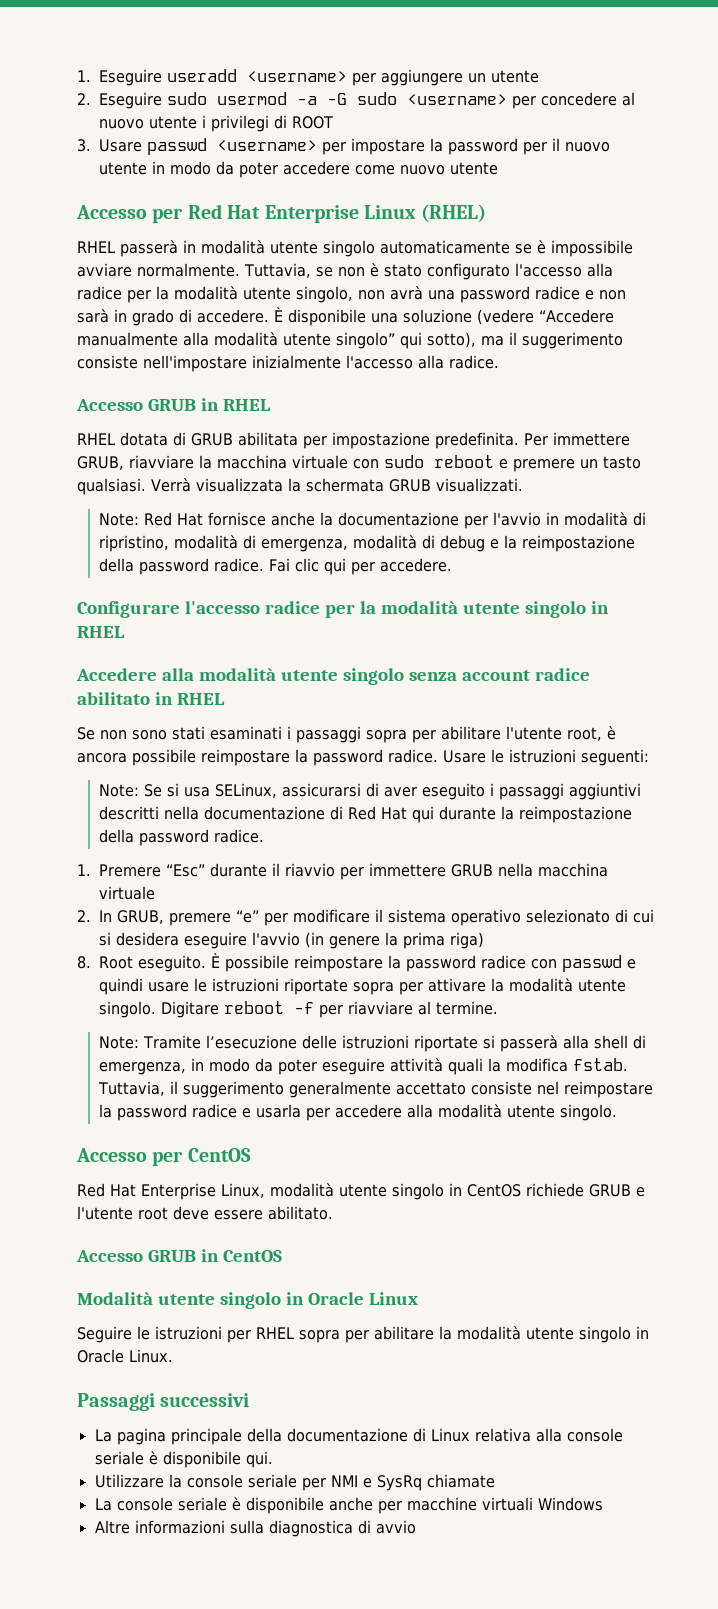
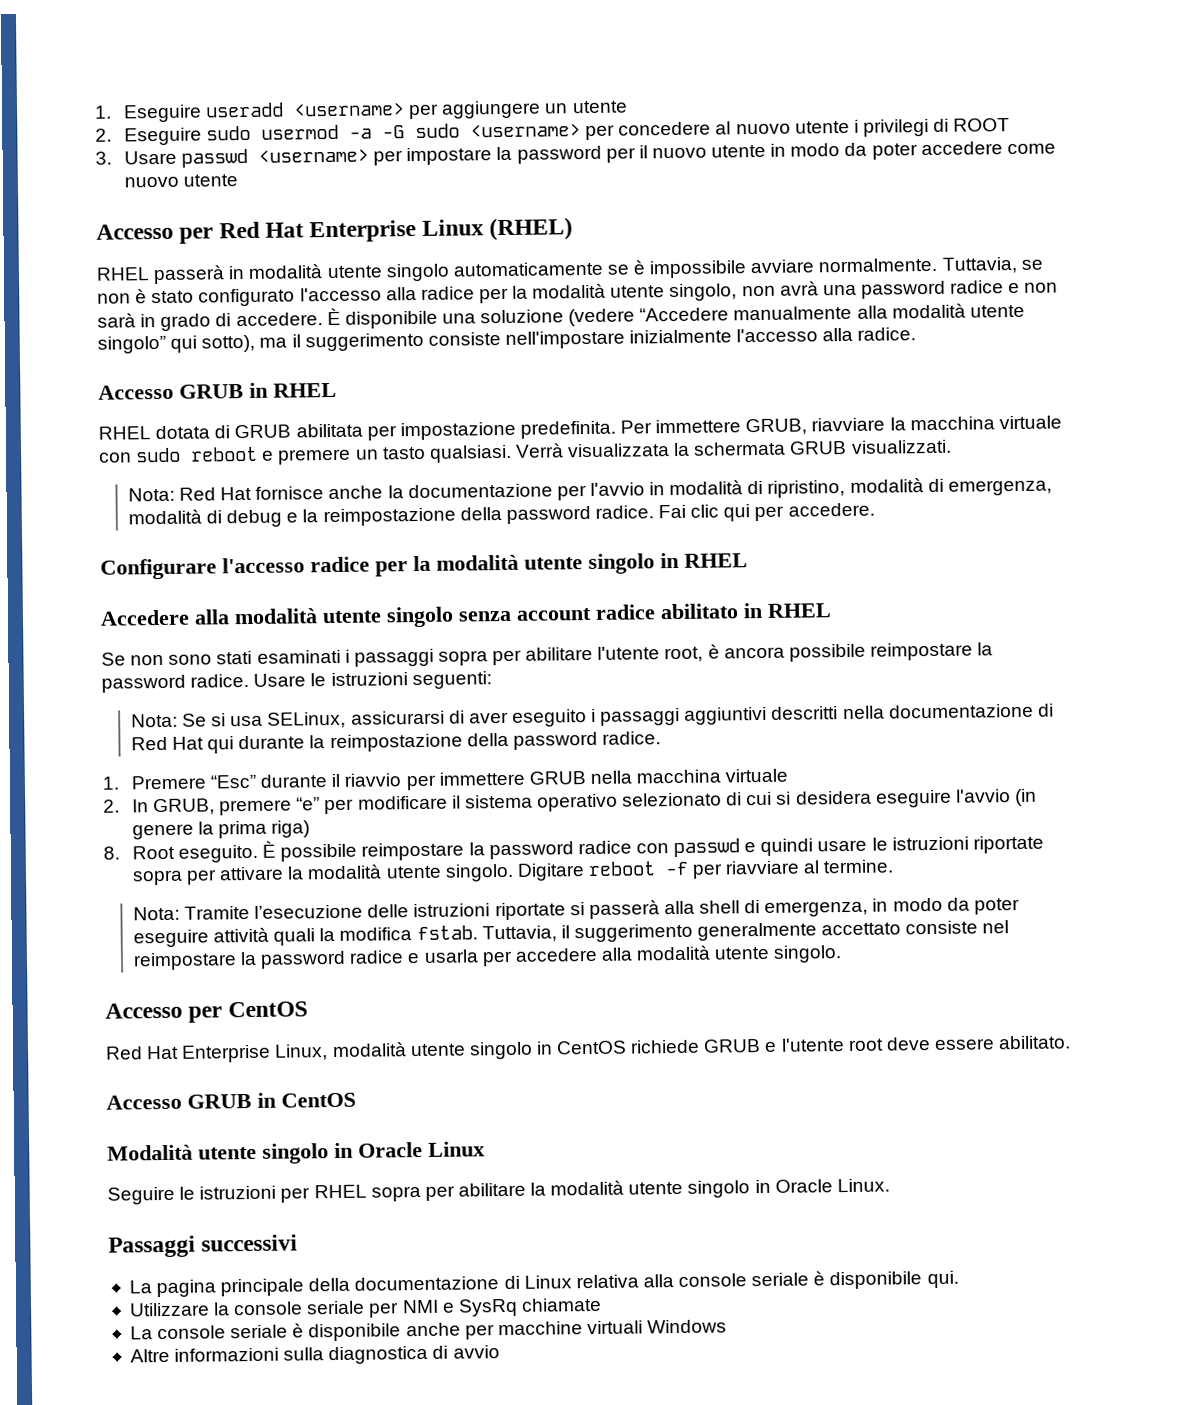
- Note: Red Hat fornisce anche la documentazione per l'avvio in modalità di ripristino, modalità di emergenza, modalità di debug e la reimpostazione della password radice.
+ Nota: Red Hat fornisce anche la documentazione per l'avvio in modalità di ripristino, modalità di emergenza, modalità di debug e la reimpostazione della password radice.
- Note: Se si usa SELinux, assicurarsi di aver eseguito i passaggi aggiuntivi descritti nella documentazione di Red Hat qui durante la reimpostazione della password radice.
+ Nota: Se si usa SELinux, assicurarsi di aver eseguito i passaggi aggiuntivi descritti nella documentazione di Red Hat qui durante la reimpostazione della password radice.
- Note: Tramite l’esecuzione delle istruzioni riportate si passerà alla shell di emergenza, in modo da poter eseguire attività quali la modifica fstab.
+ Nota: Tramite l’esecuzione delle istruzioni riportate si passerà alla shell di emergenza, in modo da poter eseguire attività quali la modifica fstab.

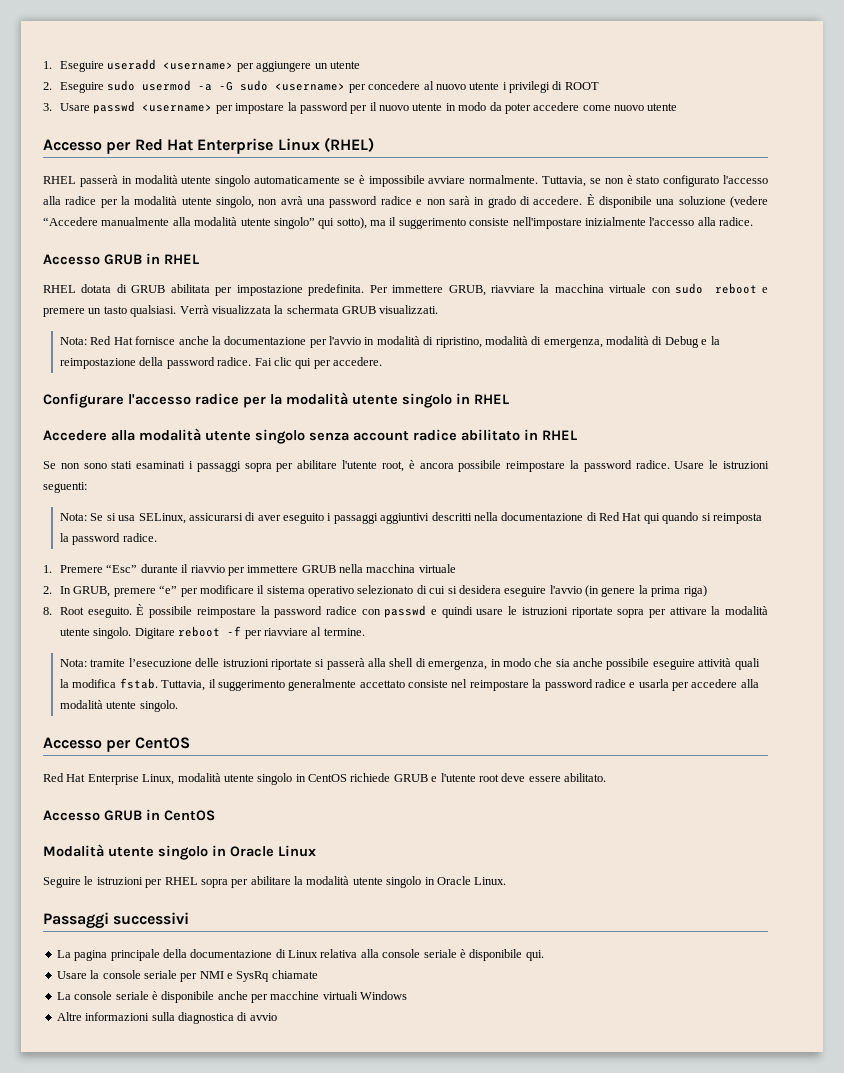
- Nota: Red Hat fornisce anche la documentazione per l'avvio in modalità di ripristino, modalità di emergenza, modalità di debug e la reimpostazione della password radice.
+ Nota: Red Hat fornisce anche la documentazione per l'avvio in modalità di ripristino, modalità di emergenza, modalità di Debug e la reimpostazione della password radice.
- Nota: Se si usa SELinux, assicurarsi di aver eseguito i passaggi aggiuntivi descritti nella documentazione di Red Hat qui durante la reimpostazione della password radice.
+ Nota: Se si usa SELinux, assicurarsi di aver eseguito i passaggi aggiuntivi descritti nella documentazione di Red Hat qui quando si reimposta la password radice.
- Nota: Tramite l’esecuzione delle istruzioni riportate si passerà alla shell di emergenza, in modo da poter eseguire attività quali la modifica fstab.
+ Nota: tramite l’esecuzione delle istruzioni riportate si passerà alla shell di emergenza, in modo che sia anche possibile eseguire attività quali la modifica fstab.
- Utilizzare la console seriale per NMI e SysRq chiamate
+ Usare la console seriale per NMI e SysRq chiamate

